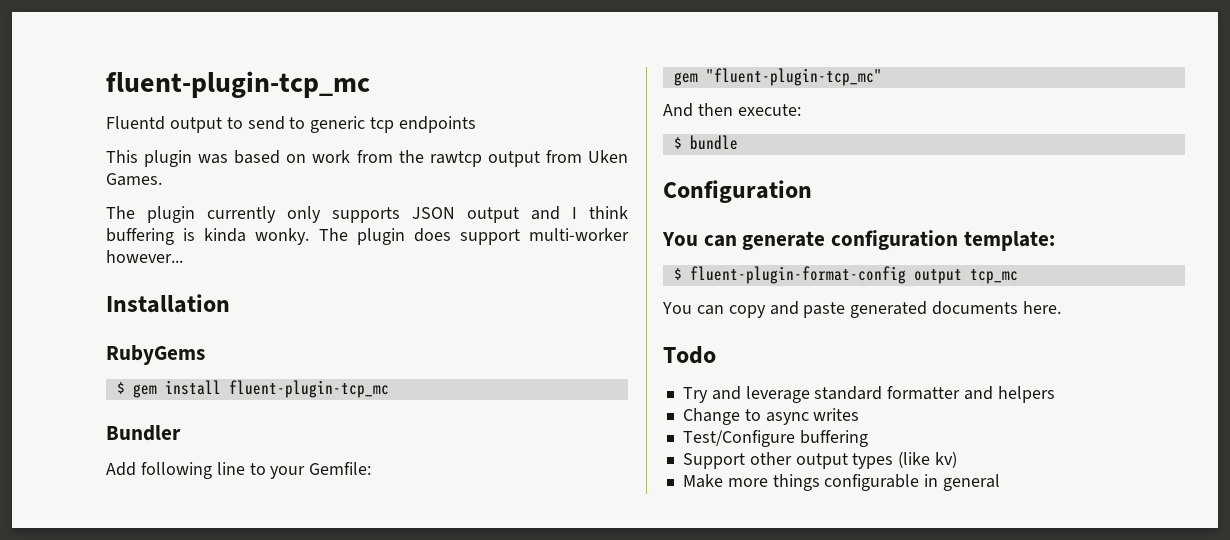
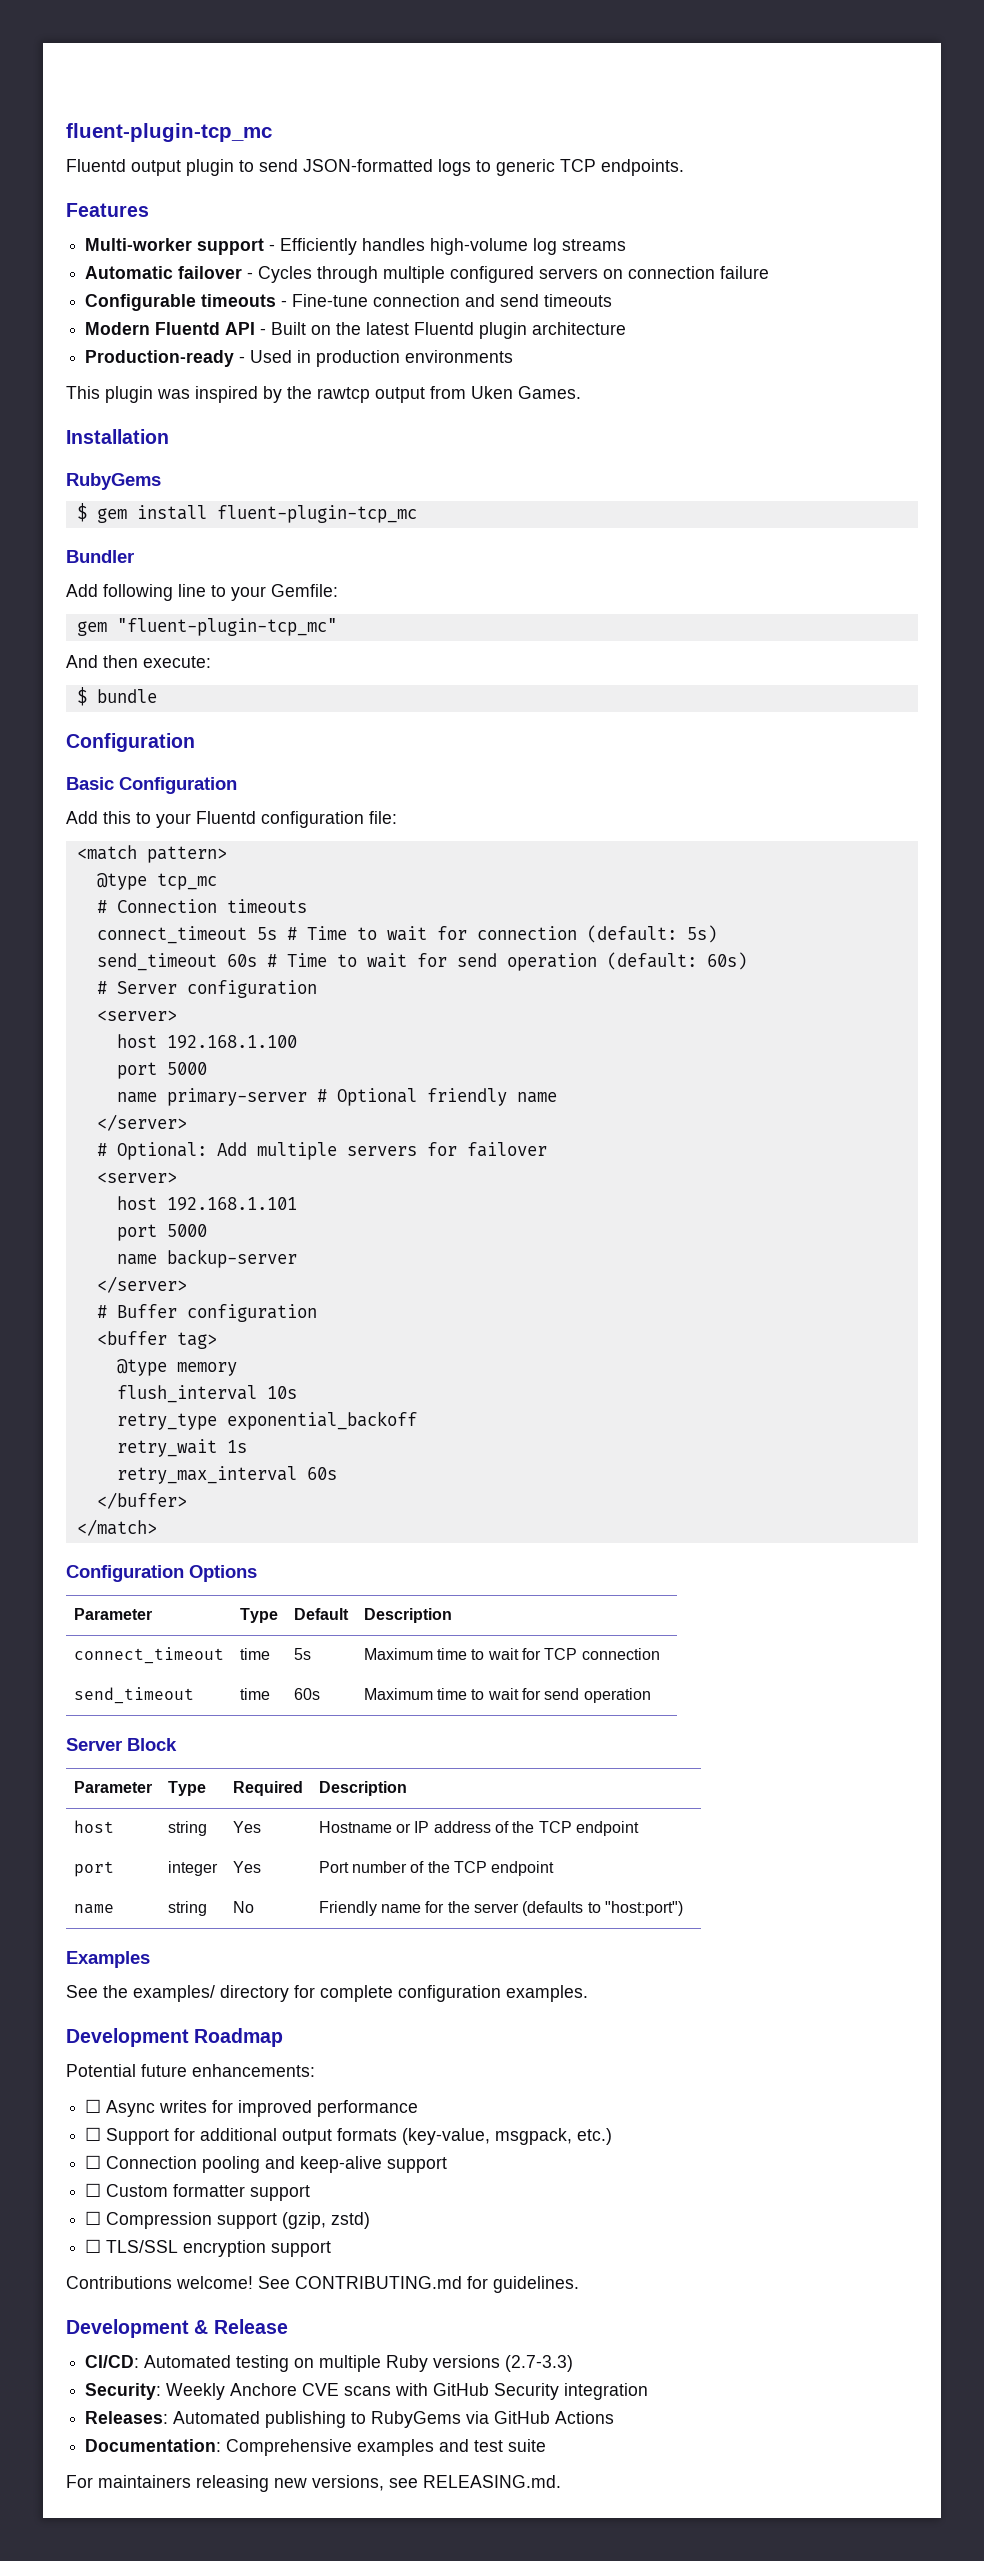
- Fluentd output to send to generic tcp endpoints
+ Fluentd output plugin to send JSON-formatted logs to generic TCP endpoints.
+ Features
+ Multi-worker support - Efficiently handles high-volume log streams
+ Automatic failover - Cycles through multiple configured servers on connection failure
+ Configurable timeouts - Fine-tune connection and send timeouts
+ Modern Fluentd API - Built on the latest Fluentd plugin architecture
+ Production-ready - Used in production environments
- This plugin was based on work from the rawtcp output from Uken Games.
+ This plugin was inspired by the rawtcp output from Uken Games.
- The plugin currently only supports JSON output and I think buffering is kinda wonky. The plugin does support multi-worker however...
- You can generate configuration template:
- $ fluent-plugin-format-config output tcp_mc
- You can copy and paste generated documents here.
- Todo
- Try and leverage standard formatter and helpers
- Change to async writes
- Test/Configure buffering
- Support other output types (like kv)
- Make more things configurable in general
+ Basic Configuration
+ Add this to your Fluentd configuration file:
+ <match pattern>
+ @type tcp_mc
+ # Connection timeouts
+ connect_timeout 5s # Time to wait for connection (default: 5s)
+ send_timeout 60s # Time to wait for send operation (default: 60s)
+ # Server configuration
+ <server>
+ host 192.168.1.100
+ port 5000
+ name primary-server # Optional friendly name
+ </server>
+ # Optional: Add multiple servers for failover
+ <server>
+ host 192.168.1.101
+ port 5000
+ name backup-server
+ </server>
+ # Buffer configuration
+ <buffer tag>
+ @type memory
+ flush_interval 10s
+ retry_type exponential_backoff
+ retry_wait 1s
+ retry_max_interval 60s
+ </buffer>
+ </match>
+ Configuration Options
+ Parameter | Type | Default | Description
+ connect_timeout | time | 5s | Maximum time to wait for TCP connection
+ send_timeout | time | 60s | Maximum time to wait for send operation
+ Server Block
+ Parameter | Type | Required | Description
+ host | string | Yes | Hostname or IP address of the TCP endpoint
+ port | integer | Yes | Port number of the TCP endpoint
+ name | string | No | Friendly name for the server (defaults to "host:port")
+ Examples
+ See the examples/ directory for complete configuration examples.
+ Development Roadmap
+ Potential future enhancements:
+ ☐ Async writes for improved performance
+ ☐ Support for additional output formats (key-value, msgpack, etc.)
+ ☐ Connection pooling and keep-alive support
+ ☐ Custom formatter support
+ ☐ Compression support (gzip, zstd)
+ ☐ TLS/SSL encryption support
+ Contributions welcome! See CONTRIBUTING.md for guidelines.
+ Development & Release
+ CI/CD: Automated testing on multiple Ruby versions (2.7-3.3)
+ Security: Weekly Anchore CVE scans with GitHub Security integration
+ Releases: Automated publishing to RubyGems via GitHub Actions
+ Documentation: Comprehensive examples and test suite
+ For maintainers releasing new versions, see RELEASING.md.

